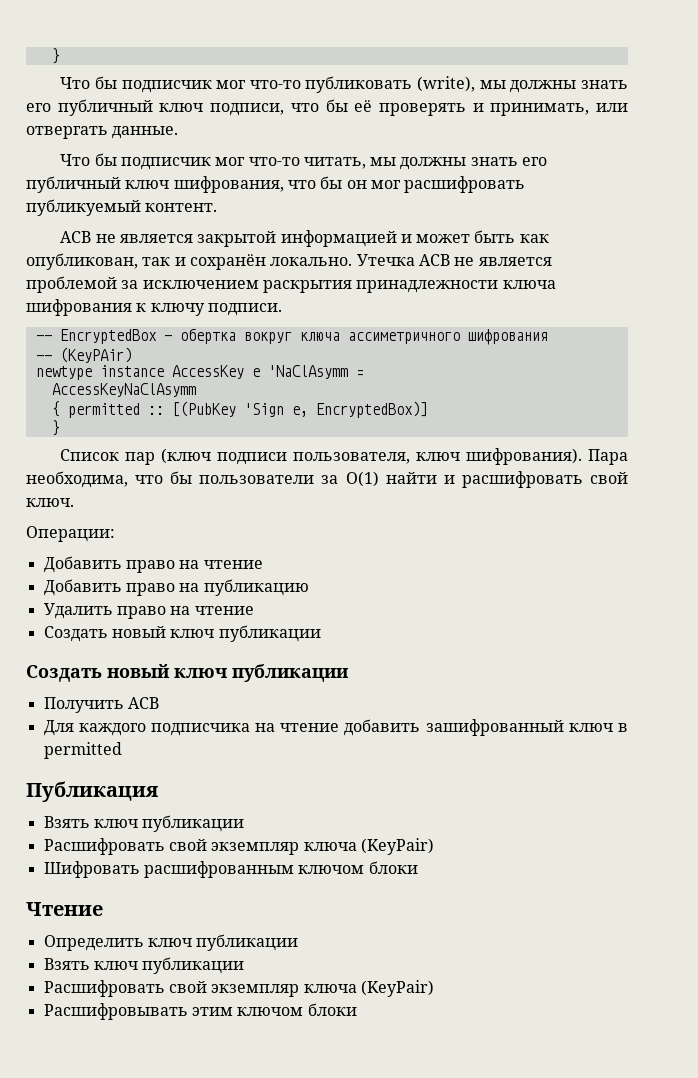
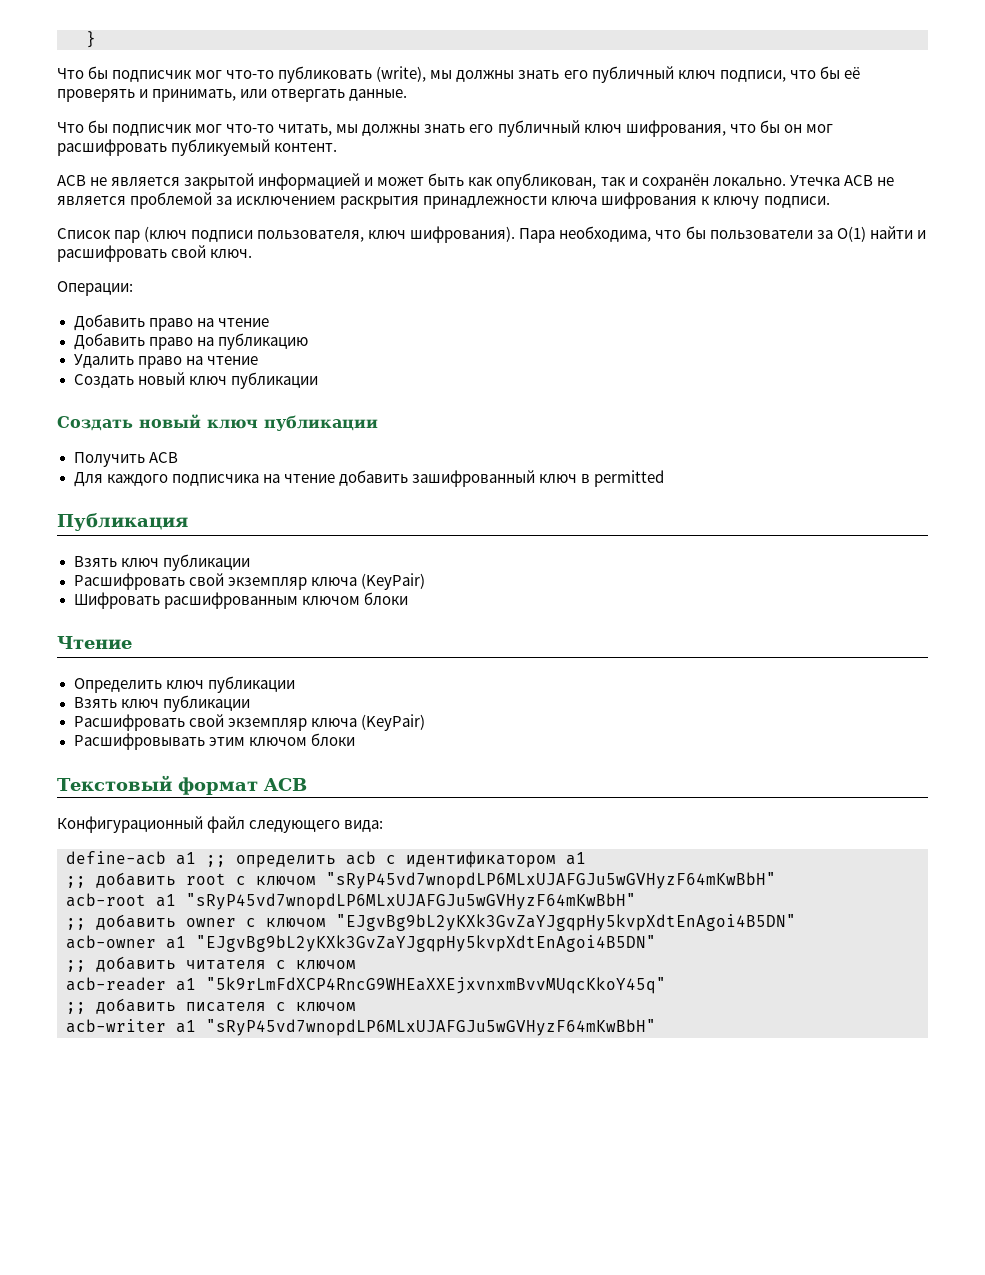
- -- EncryptedBox - обертка вокруг ключа ассиметричного шифрования
- -- (KeyPAir)
- newtype instance AccessKey e 'NaClAsymm =
- AccessKeyNaClAsymm
- { permitted :: [(PubKey 'Sign e, EncryptedBox)]
- }
+ Текстовый формат ACB
+ Конфигурационный файл следующего вида:
+ define-acb a1 ;; определить acb с идентификатором a1
+ ;; добавить root с ключом "sRyP45vd7wnopdLP6MLxUJAFGJu5wGVHyzF64mKwBbH"
+ acb-root a1 "sRyP45vd7wnopdLP6MLxUJAFGJu5wGVHyzF64mKwBbH"
+ ;; добавить owner с ключом "EJgvBg9bL2yKXk3GvZaYJgqpHy5kvpXdtEnAgoi4B5DN"
+ acb-owner a1 "EJgvBg9bL2yKXk3GvZaYJgqpHy5kvpXdtEnAgoi4B5DN"
+ ;; добавить читателя с ключом
+ acb-reader a1 "5k9rLmFdXCP4RncG9WHEaXXEjxvnxmBvvMUqcKkoY45q"
+ ;; добавить писателя с ключом
+ acb-writer a1 "sRyP45vd7wnopdLP6MLxUJAFGJu5wGVHyzF64mKwBbH"

